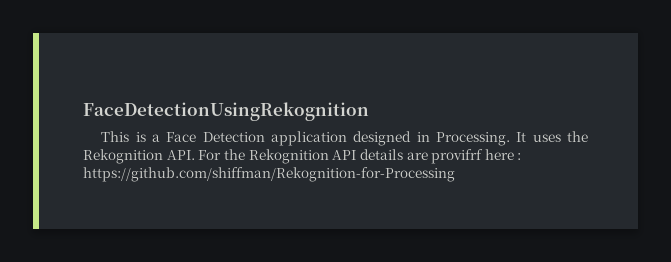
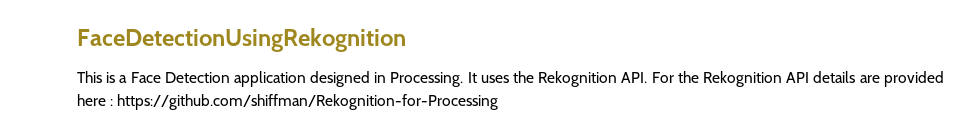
- It uses the Rekognition API. For the Rekognition API details are provifrf here : https://github.com/shiffman/Rekognition-for-Processing
+ It uses the Rekognition API. For the Rekognition API details are provided here : https://github.com/shiffman/Rekognition-for-Processing

